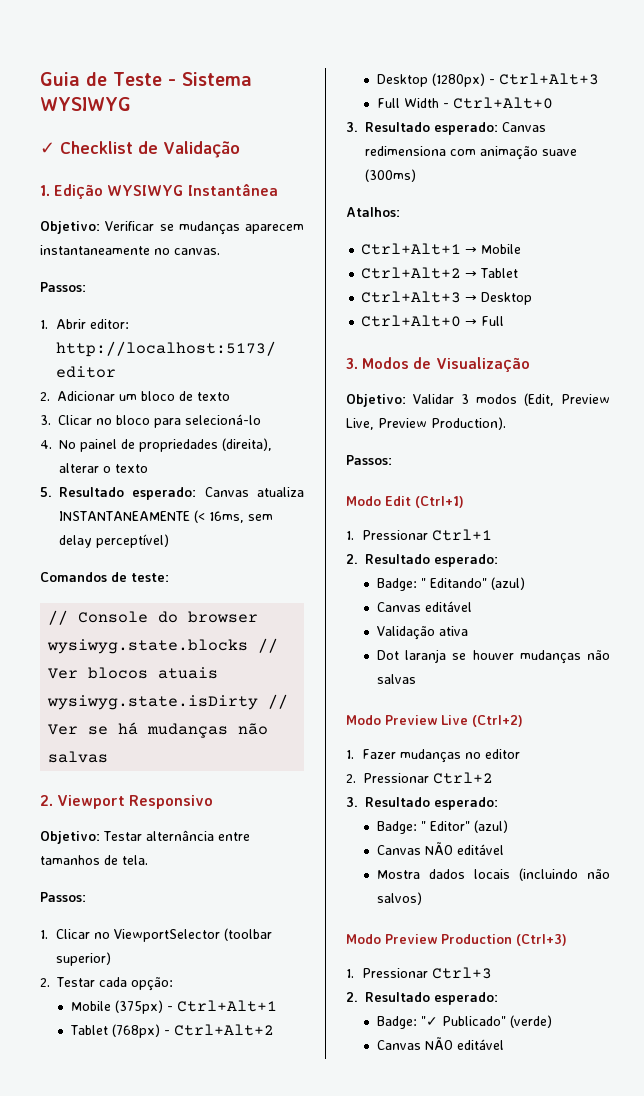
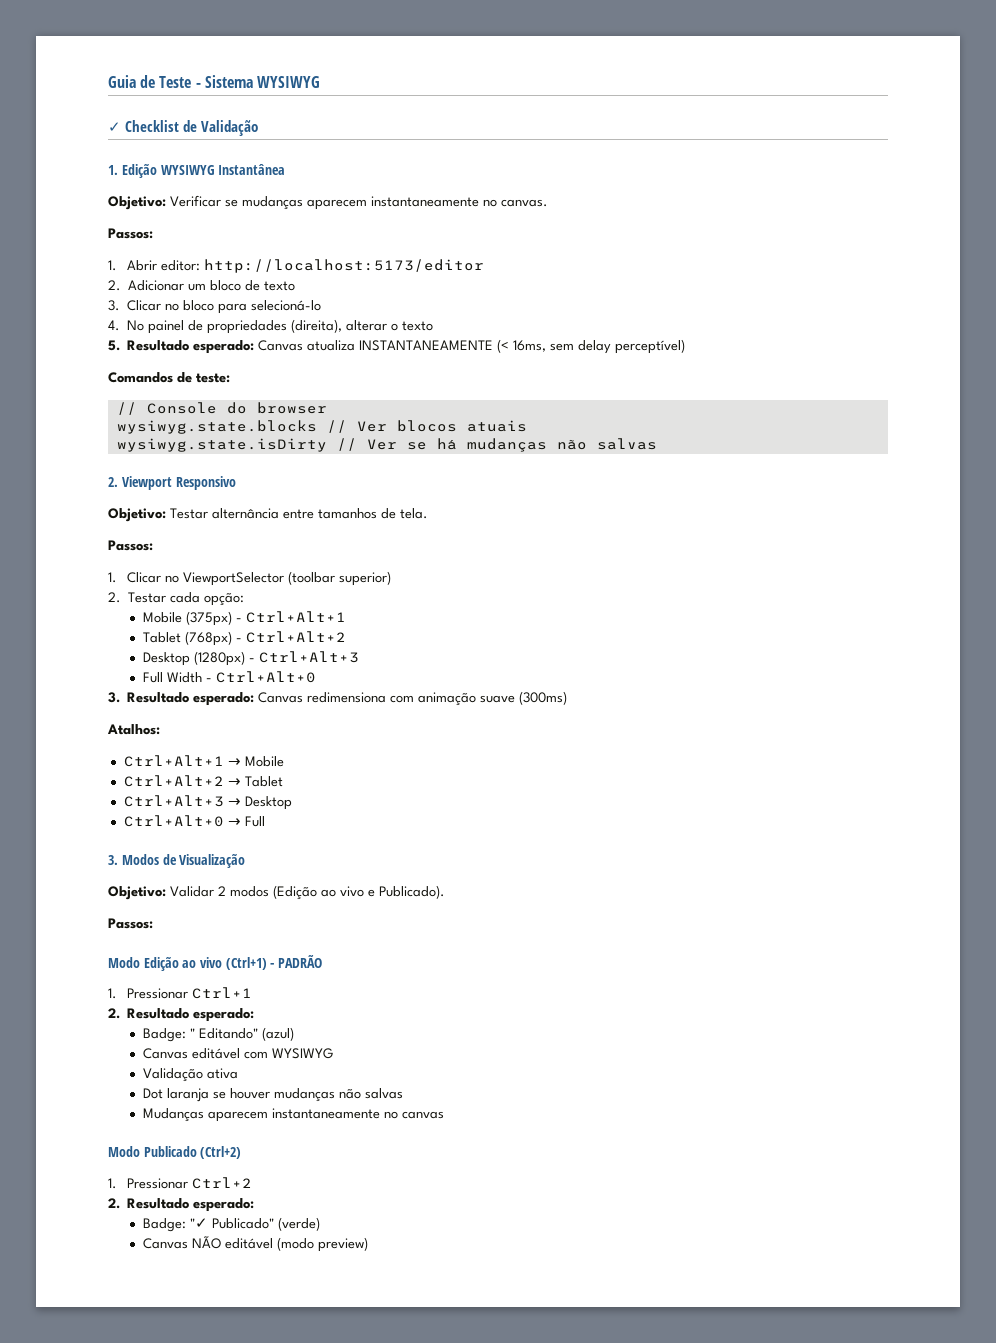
- Objetivo: Validar 3 modos (Edit, Preview Live, Preview Production).
+ Objetivo: Validar 2 modos (Edição ao vivo e Publicado).
- Modo Edit (Ctrl+1)
+ Modo Edição ao vivo (Ctrl+1) - PADRÃO
- Canvas editável
+ Canvas editável com WYSIWYG
- Modo Preview Live (Ctrl+2)
+ Mudanças aparecem instantaneamente no canvas
+ Modo Publicado (Ctrl+2)
- 1. Fazer mudanças no editor
- 2. Pressionar Ctrl+2
- 3. Resultado esperado:
- Badge: " Editor" (azul)
- Canvas NÃO editável
- Mostra dados locais (incluindo não salvos)
- Modo Preview Production (Ctrl+3)
- 1. Pressionar Ctrl+3
+ 1. Pressionar Ctrl+2
  Badge: "✓ Publicado" (verde)
- Canvas NÃO editável
+ Canvas NÃO editável (modo preview)

